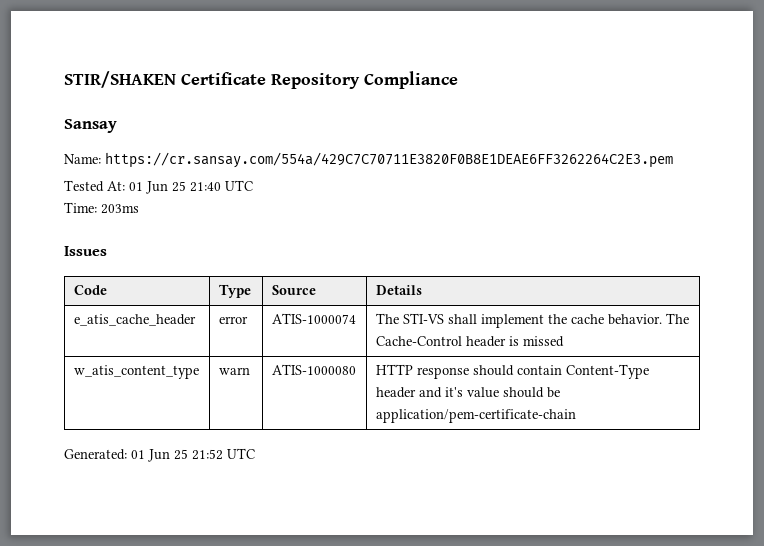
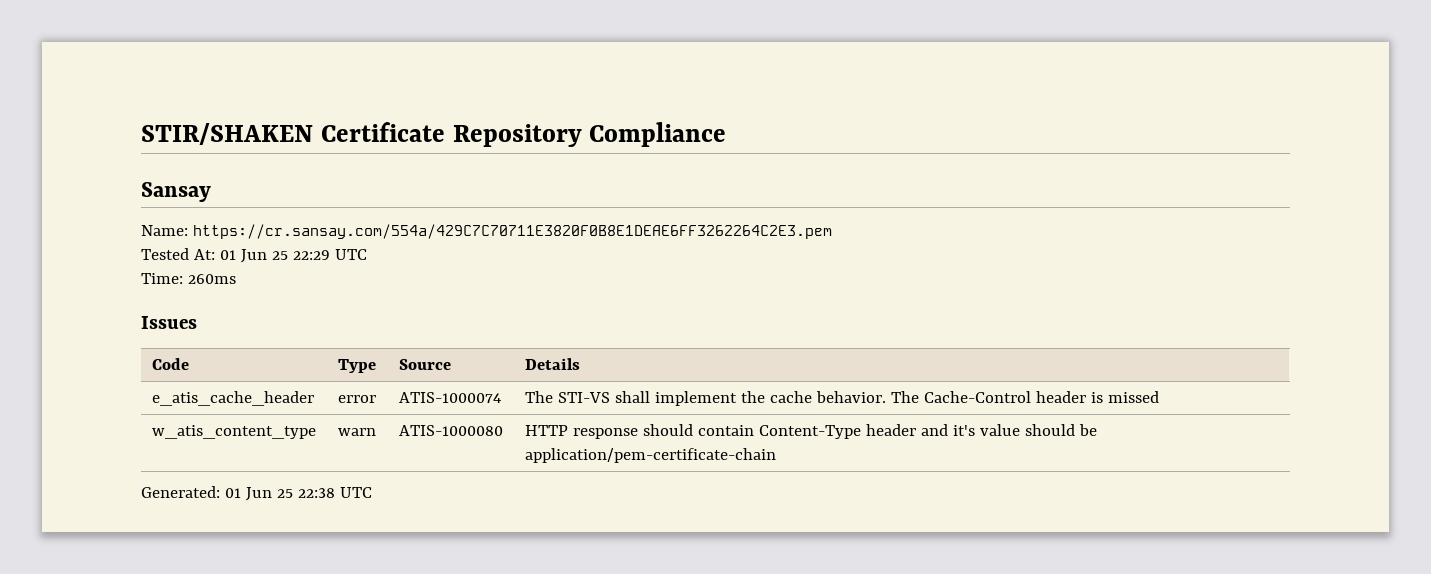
- Tested At: 01 Jun 25 21:40 UTC
+ Tested At: 01 Jun 25 22:29 UTC
- Time: 203ms
+ Time: 260ms
- Generated: 01 Jun 25 21:52 UTC
+ Generated: 01 Jun 25 22:38 UTC

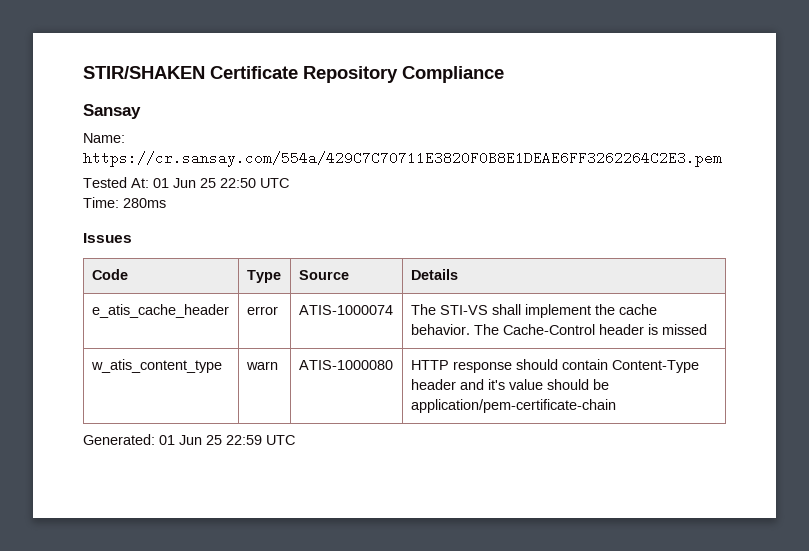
- Tested At: 01 Jun 25 22:29 UTC
+ Tested At: 01 Jun 25 22:50 UTC
- Time: 260ms
+ Time: 280ms
- Generated: 01 Jun 25 22:38 UTC
+ Generated: 01 Jun 25 22:59 UTC

